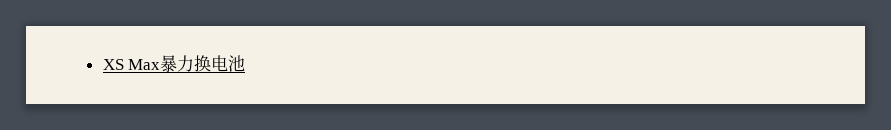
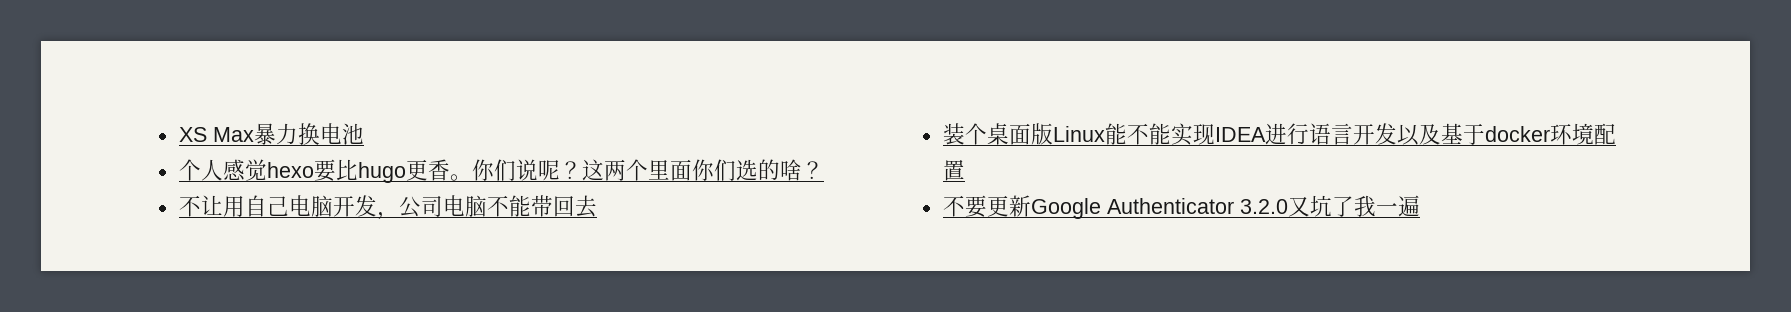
+ 个人感觉hexo要比hugo更香。你们说呢？这两个里面你们选的啥？
+ 不让用自己电脑开发，公司电脑不能带回去
+ 装个桌面版Linux能不能实现IDEA进行语言开发以及基于docker环境配置
+ 不要更新Google Authenticator 3.2.0又坑了我一遍

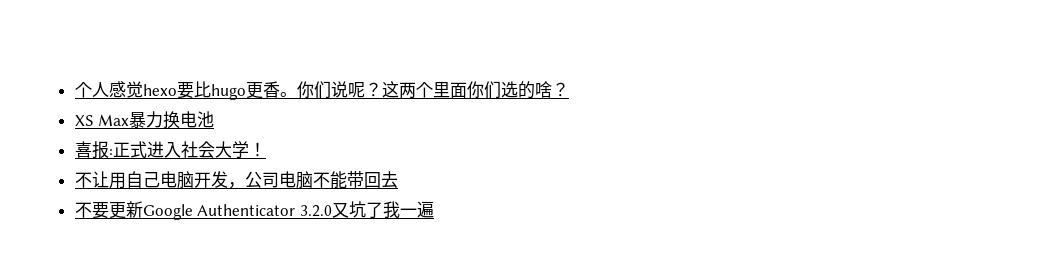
- XS Max暴力换电池
+ XS Max暴力换电池
+ 喜报:正式进入社会大学！
- 装个桌面版Linux能不能实现IDEA进行语言开发以及基于docker环境配置

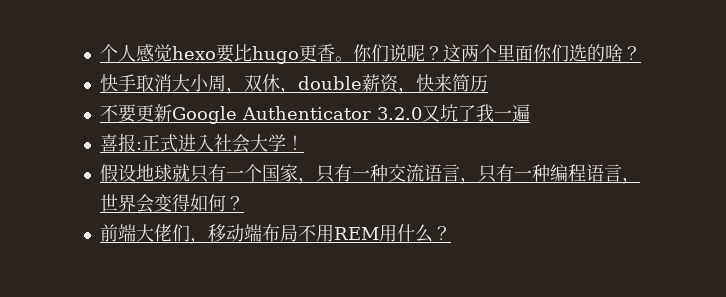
- XS Max暴力换电池
+ 快手取消大小周，双休，double薪资，快来简历
+ 不要更新Google Authenticator 3.2.0又坑了我一遍
- 不让用自己电脑开发，公司电脑不能带回去
- 不要更新Google Authenticator 3.2.0又坑了我一遍
+ 假设地球就只有一个国家，只有一种交流语言，只有一种编程语言，世界会变得如何？
+ 前端大佬们，移动端布局不用REM用什么？

